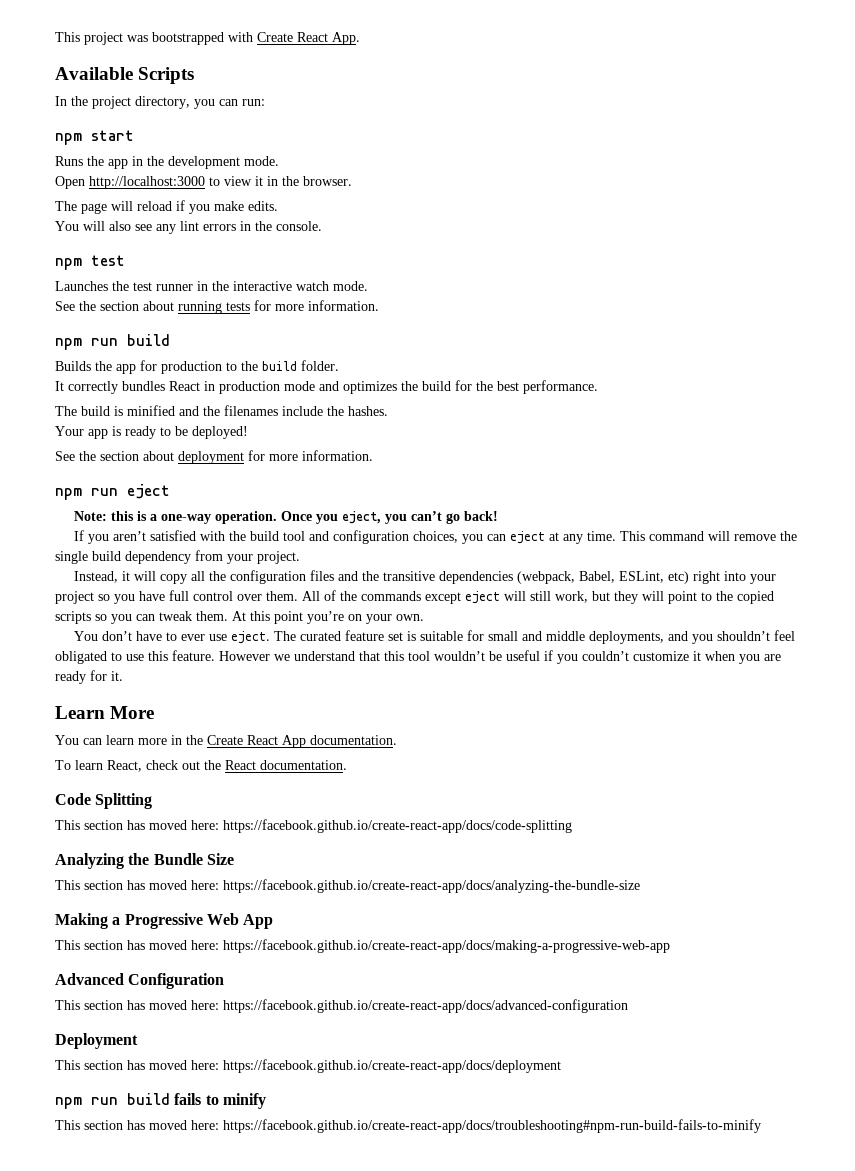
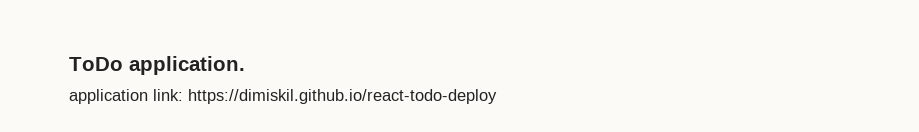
- This project was bootstrapped with Create React App.
- Available Scripts
- In the project directory, you can run:
- npm start
- Runs the app in the development mode.
- Open http://localhost:3000 to view it in the browser.
- The page will reload if you make edits.
- You will also see any lint errors in the console.
- npm test
- Launches the test runner in the interactive watch mode.
- See the section about running tests for more information.
- npm run build
- Builds the app for production to the build folder.
- It correctly bundles React in production mode and optimizes the build for the best performance.
- The build is minified and the filenames include the hashes.
- Your app is ready to be deployed!
- See the section about deployment for more information.
- npm run eject
- Note: this is a one-way operation. Once you eject, you can’t go back!
- If you aren’t satisfied with the build tool and configuration choices, you can eject at any time. This command will remove the single build dependency from your project.
- Instead, it will copy all the configuration files and the transitive dependencies (webpack, Babel, ESLint, etc) right into your project so you have full control over them. All of the commands except eject will still work, but they will point to the copied scripts so you can tweak them. At this point you’re on your own.
- You don’t have to ever use eject. The curated feature set is suitable for small and middle deployments, and you shouldn’t feel obligated to use this feature. However we understand that this tool wouldn’t be useful if you couldn’t customize it when you are ready for it.
- Learn More
- You can learn more in the Create React App documentation.
- To learn React, check out the React documentation.
- Code Splitting
- This section has moved here: https://facebook.github.io/create-react-app/docs/code-splitting
- Analyzing the Bundle Size
- This section has moved here: https://facebook.github.io/create-react-app/docs/analyzing-the-bundle-size
- Making a Progressive Web App
- This section has moved here: https://facebook.github.io/create-react-app/docs/making-a-progressive-web-app
- Advanced Configuration
- This section has moved here: https://facebook.github.io/create-react-app/docs/advanced-configuration
- Deployment
- This section has moved here: https://facebook.github.io/create-react-app/docs/deployment
- npm run build fails to minify
- This section has moved here: https://facebook.github.io/create-react-app/docs/troubleshooting#npm-run-build-fails-to-minify
+ ToDo application.
+ application link: https://dimiskil.github.io/react-todo-deploy

